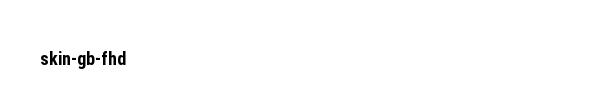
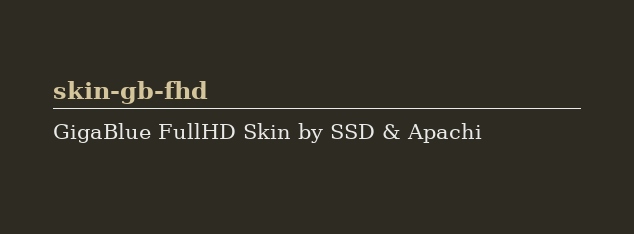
+ GigaBlue FullHD Skin by SSD & Apachi

